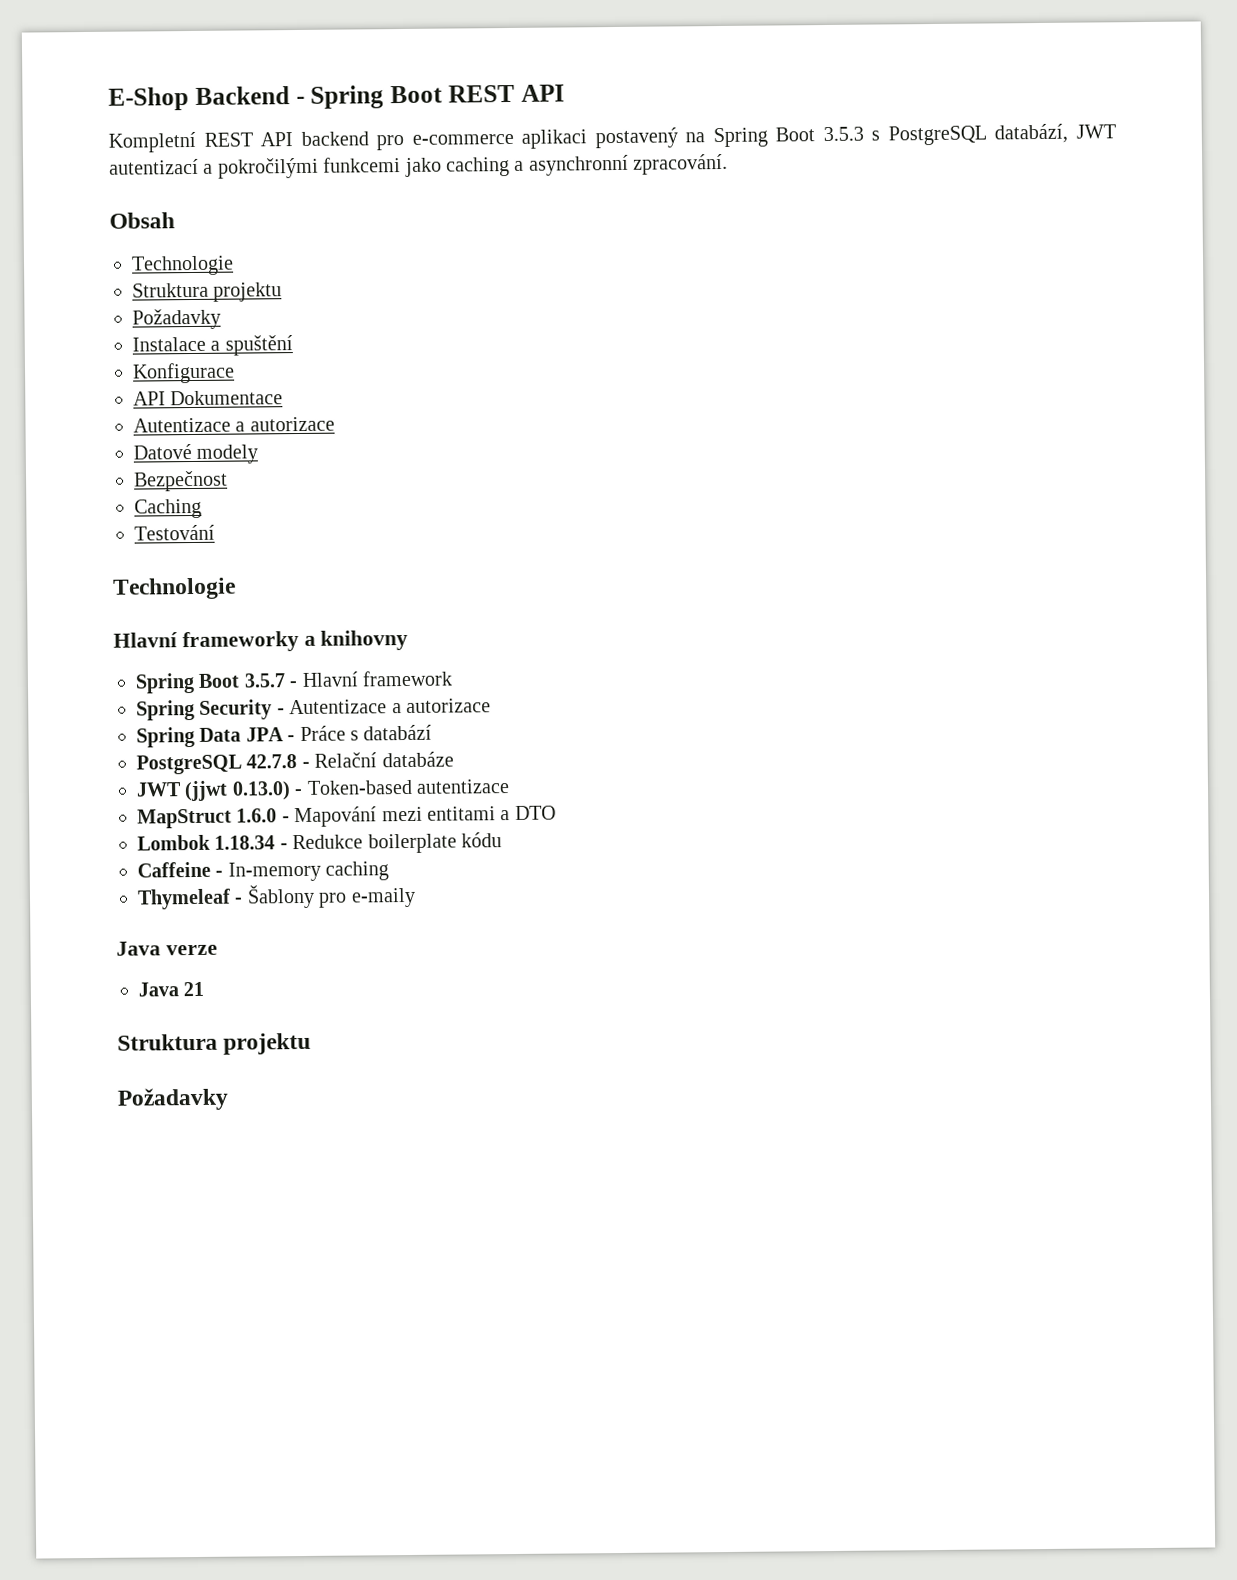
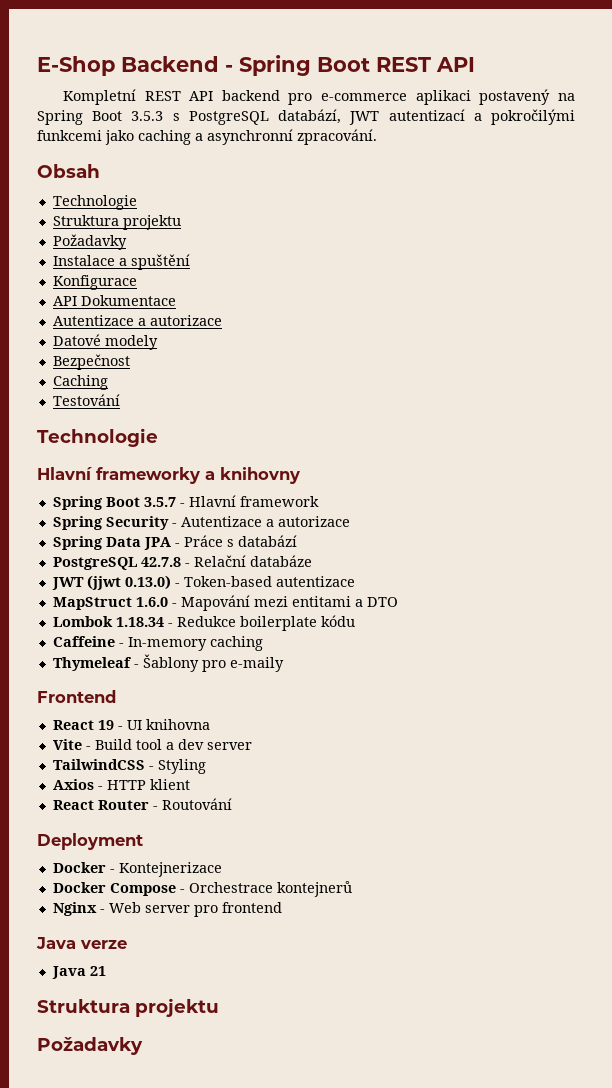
+ Frontend
+ React 19 - UI knihovna
+ Vite - Build tool a dev server
+ TailwindCSS - Styling
+ Axios - HTTP klient
+ React Router - Routování
+ Deployment
+ Docker - Kontejnerizace
+ Docker Compose - Orchestrace kontejnerů
+ Nginx - Web server pro frontend

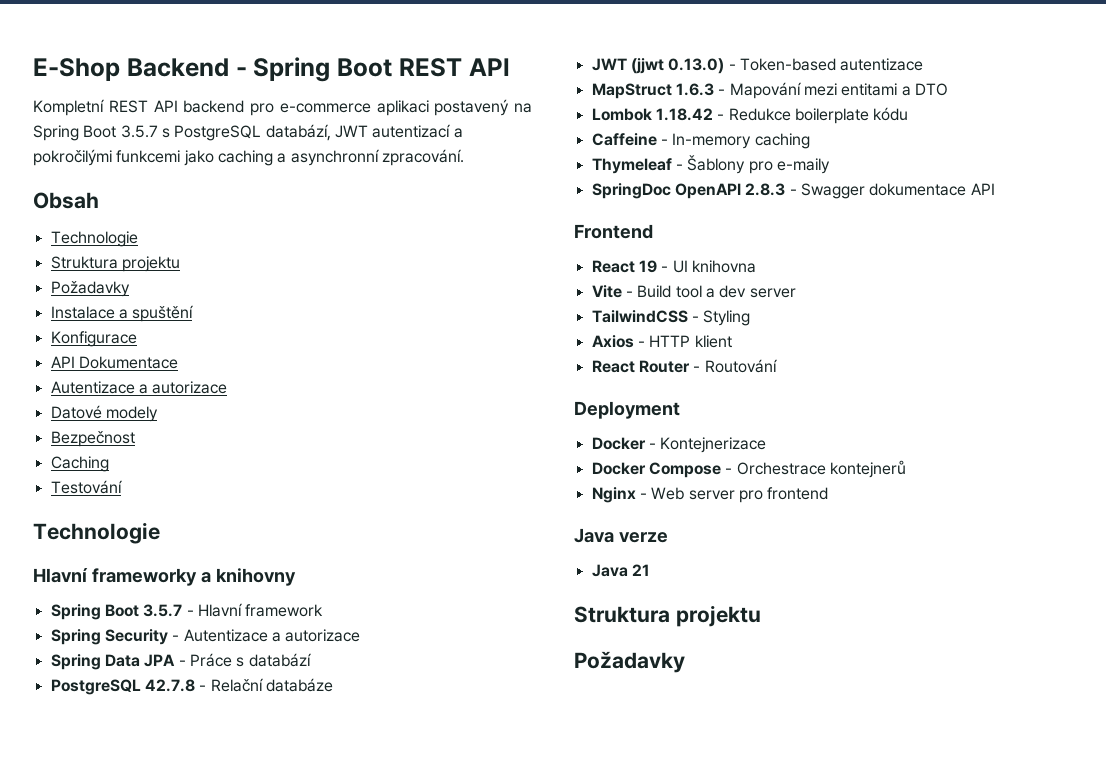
- Kompletní REST API backend pro e-commerce aplikaci postavený na Spring Boot 3.5.3 s PostgreSQL databází, JWT autentizací a pokročilými funkcemi jako caching a asynchronní zpracování.
+ Kompletní REST API backend pro e-commerce aplikaci postavený na Spring Boot 3.5.7 s PostgreSQL databází, JWT autentizací a pokročilými funkcemi jako caching a asynchronní zpracování.
- MapStruct 1.6.0 - Mapování mezi entitami a DTO
+ MapStruct 1.6.3 - Mapování mezi entitami a DTO
- Lombok 1.18.34 - Redukce boilerplate kódu
+ Lombok 1.18.42 - Redukce boilerplate kódu
+ SpringDoc OpenAPI 2.8.3 - Swagger dokumentace API

